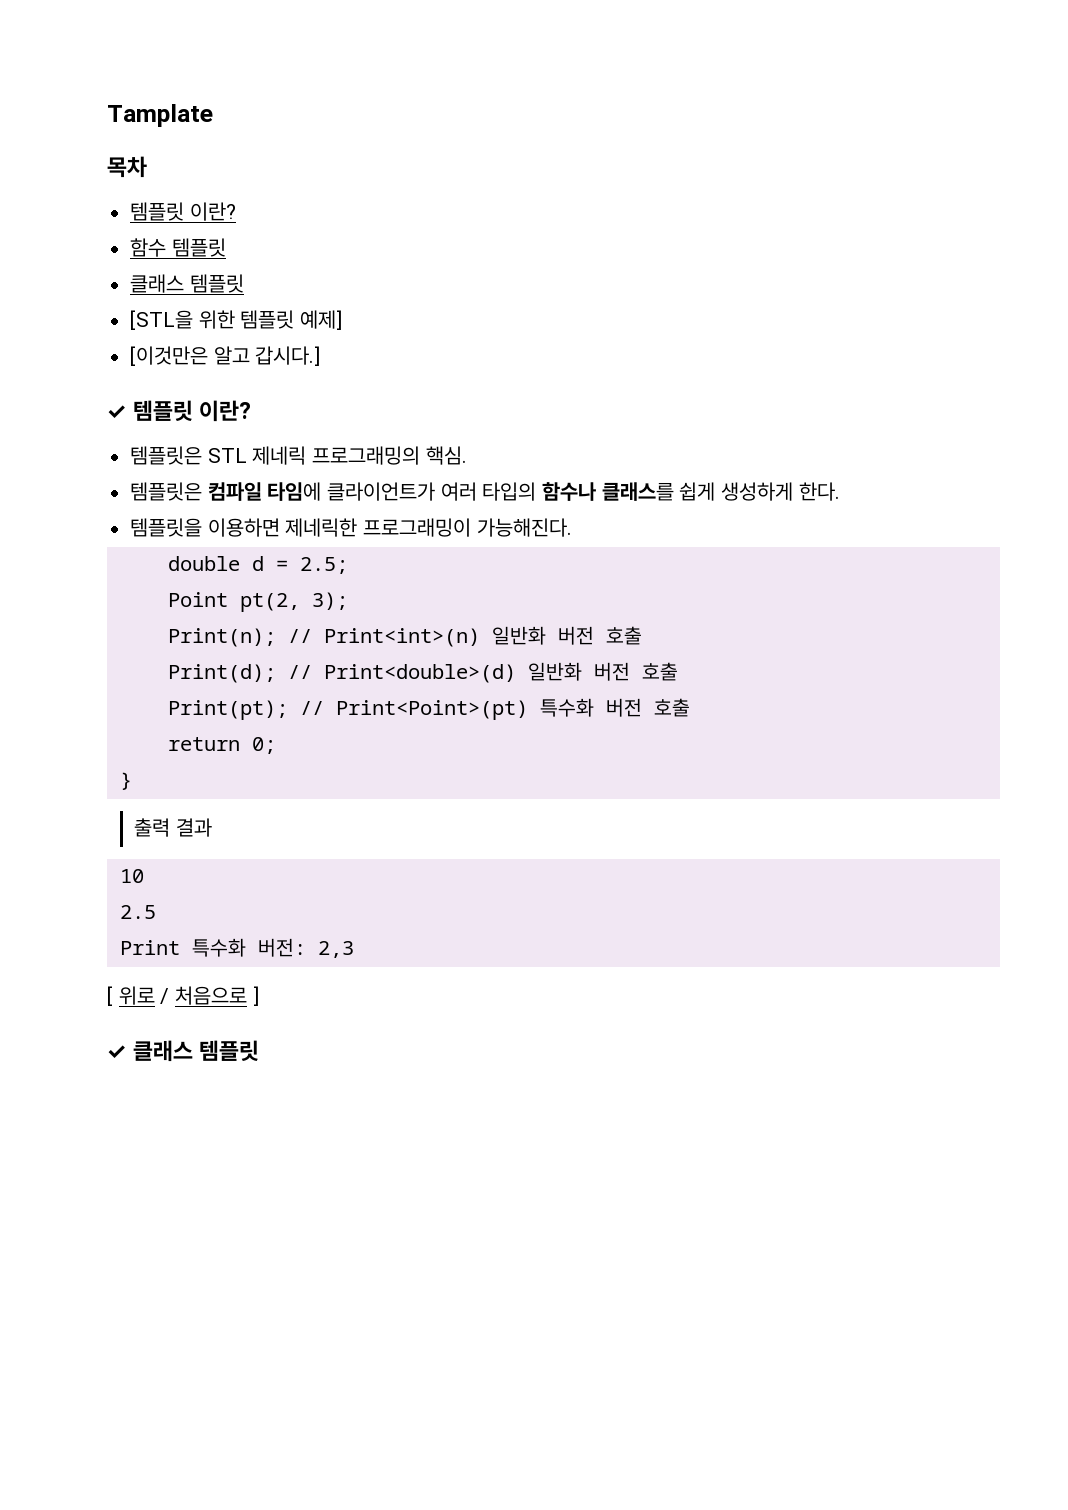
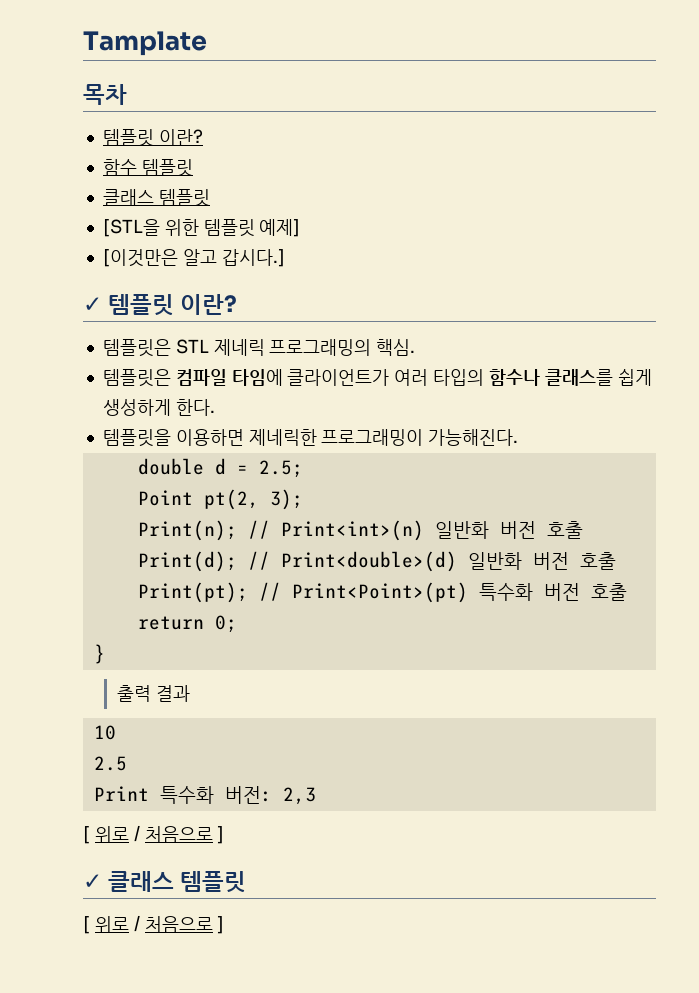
  ✓ 클래스 템플릿
+ [ 위로 / 처음으로 ]

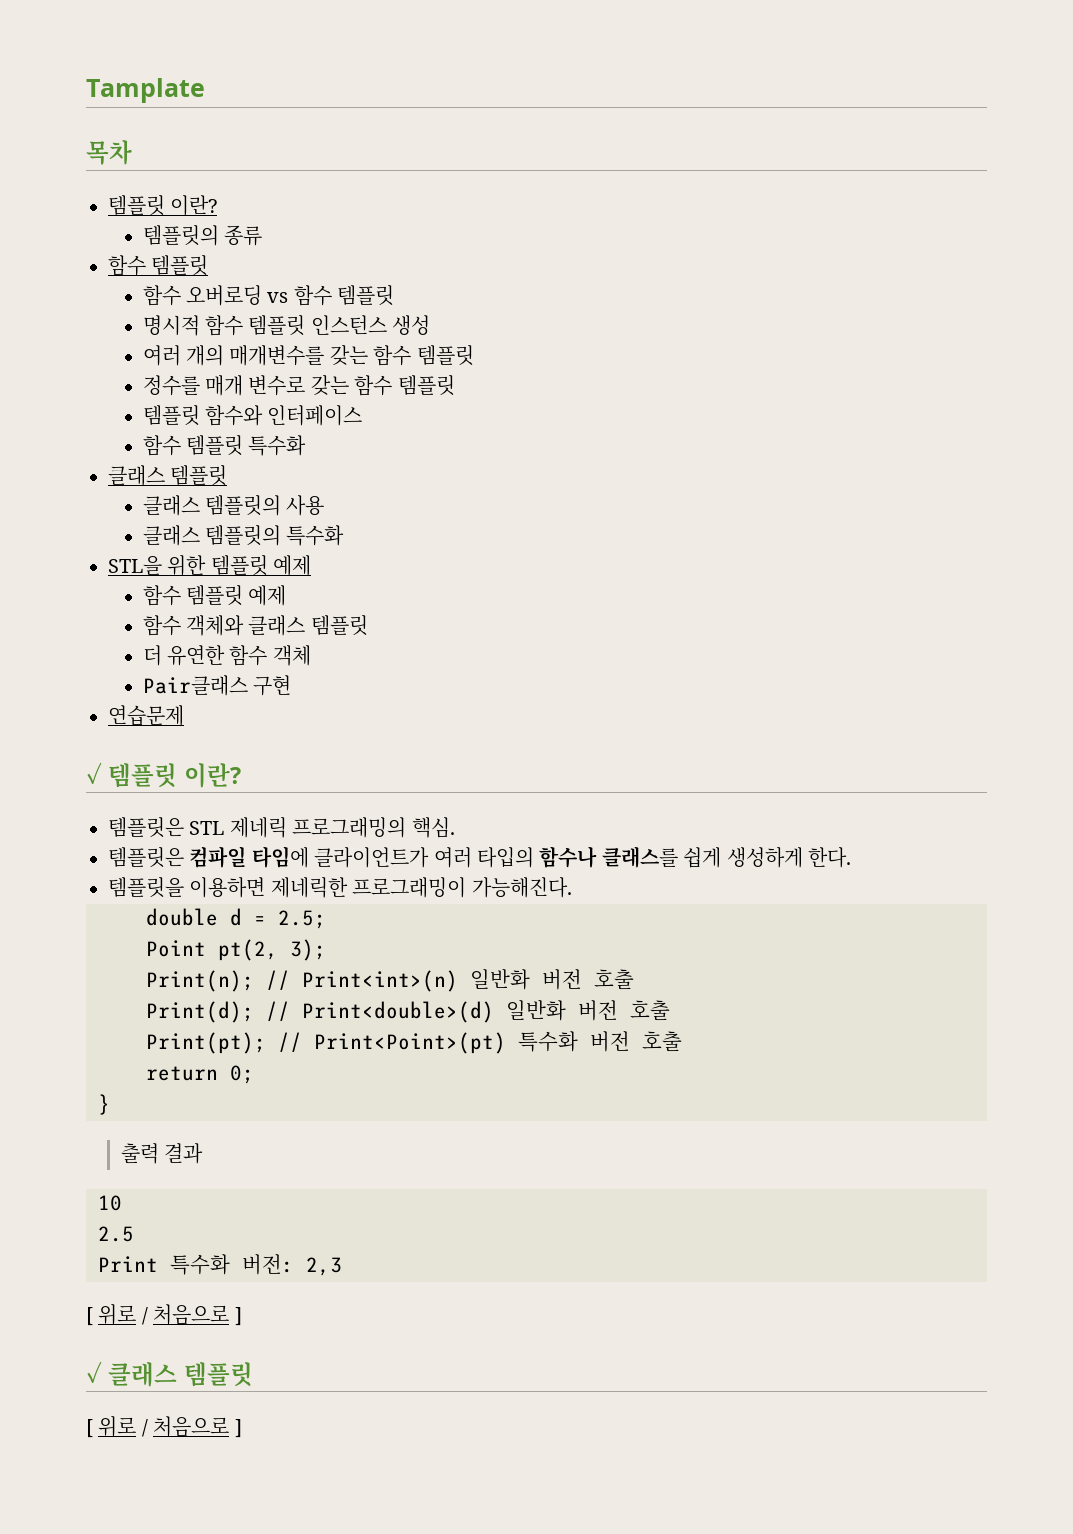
+ 템플릿의 종류
  함수 템플릿
+ 함수 오버로딩 vs 함수 템플릿
+ 명시적 함수 템플릿 인스턴스 생성
+ 여러 개의 매개변수를 갖는 함수 템플릿
+ 정수를 매개 변수로 갖는 함수 템플릿
+ 템플릿 함수와 인터페이스
+ 함수 템플릿 특수화
  클래스 템플릿
- [STL을 위한 템플릿 예제]
- [이것만은 알고 갑시다.]
+ 클래스 템플릿의 사용
+ 클래스 템플릿의 특수화
+ STL을 위한 템플릿 예제
+ 함수 템플릿 예제
+ 함수 객체와 클래스 템플릿
+ 더 유연한 함수 객체
+ Pair클래스 구현
+ 연습문제

